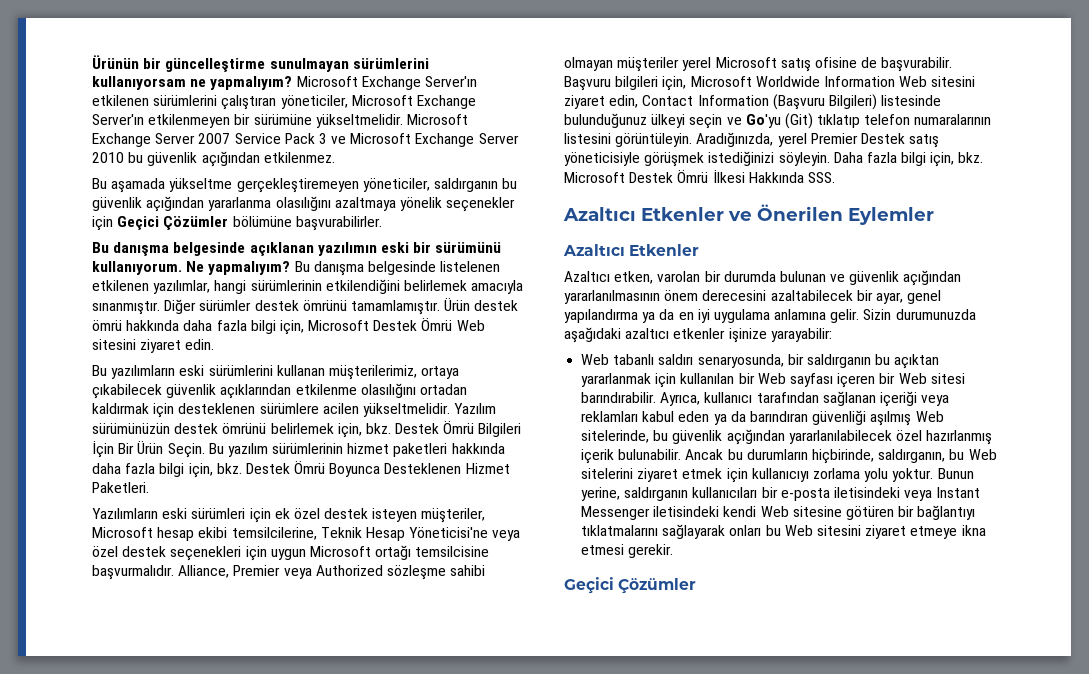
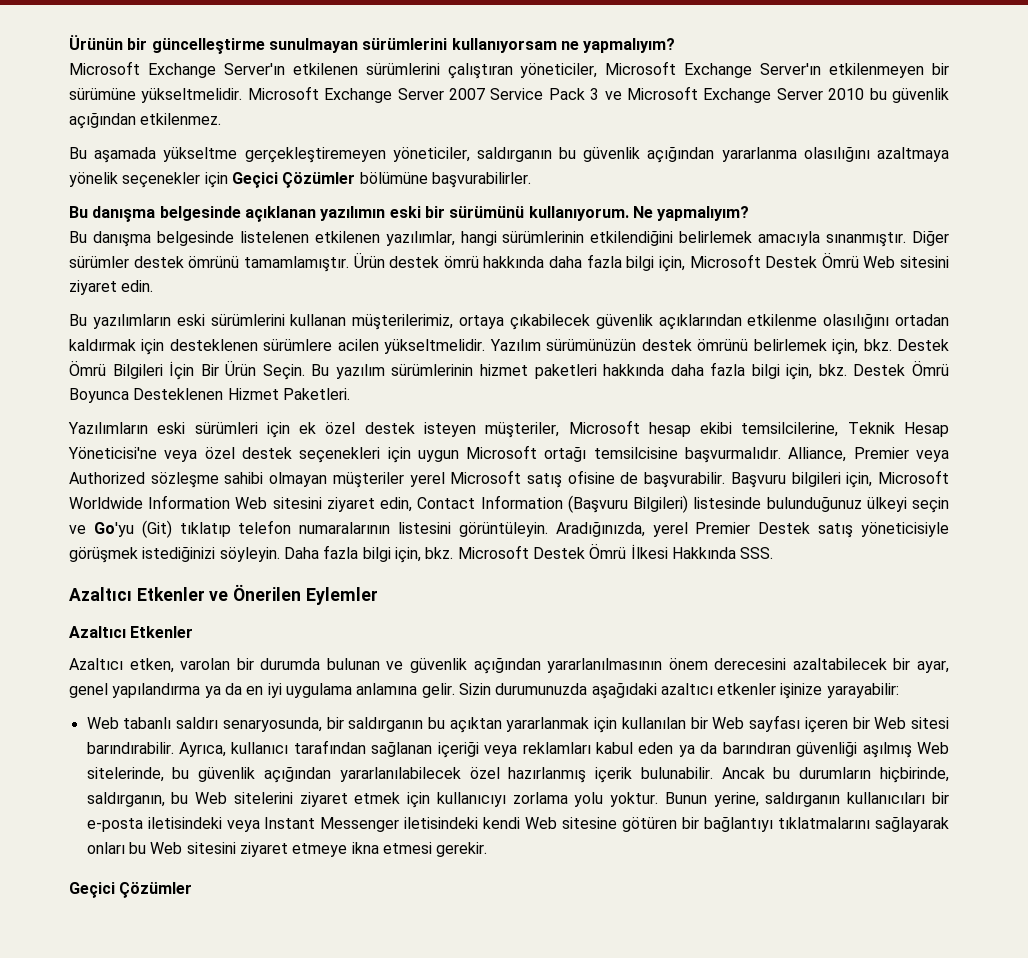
- Ürünün bir güncelleştirme sunulmayan sürümlerini kullanıyorsam ne yapmalıyım? Microsoft Exchange Server'ın etkilenen sürümlerini çalıştıran yöneticiler, Microsoft Exchange Server'ın etkilenmeyen bir sürümüne yükseltmelidir.
+ Ürünün bir güncelleştirme sunulmayan sürümlerini kullanıyorsam ne yapmalıyım?
+ Microsoft Exchange Server'ın etkilenen sürümlerini çalıştıran yöneticiler, Microsoft Exchange Server'ın etkilenmeyen bir sürümüne yükseltmelidir.
- Ne yapmalıyım? Bu danışma belgesinde listelenen etkilenen yazılımlar, hangi sürümlerinin etkilendiğini belirlemek amacıyla sınanmıştır.
+ Ne yapmalıyım?
+ Bu danışma belgesinde listelenen etkilenen yazılımlar, hangi sürümlerinin etkilendiğini belirlemek amacıyla sınanmıştır.

